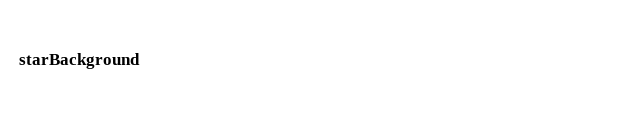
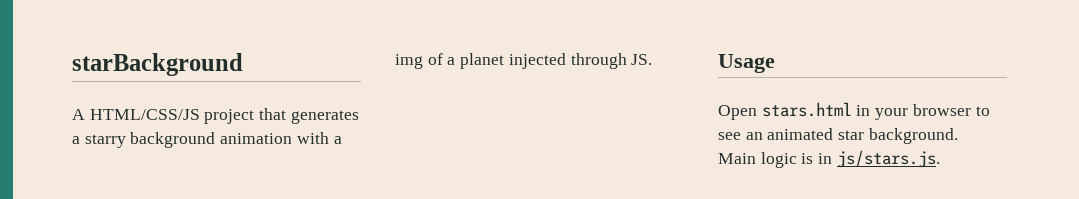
+ A HTML/CSS/JS project that generates a starry background animation with a img of a planet injected through JS.
+ Usage
+ Open stars.html in your browser to see an animated star background.
+ Main logic is in js/stars.js.

